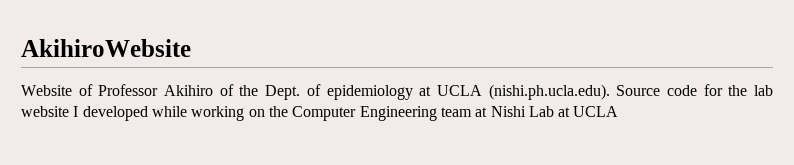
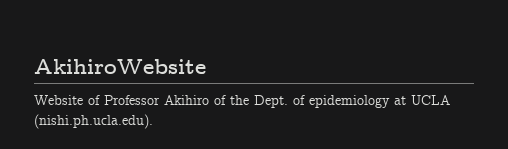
- Website of Professor Akihiro of the Dept. of epidemiology at UCLA (nishi.ph.ucla.edu). Source code for the lab website I developed while working on the Computer Engineering team at Nishi Lab at UCLA
+ Website of Professor Akihiro of the Dept. of epidemiology at UCLA (nishi.ph.ucla.edu).

